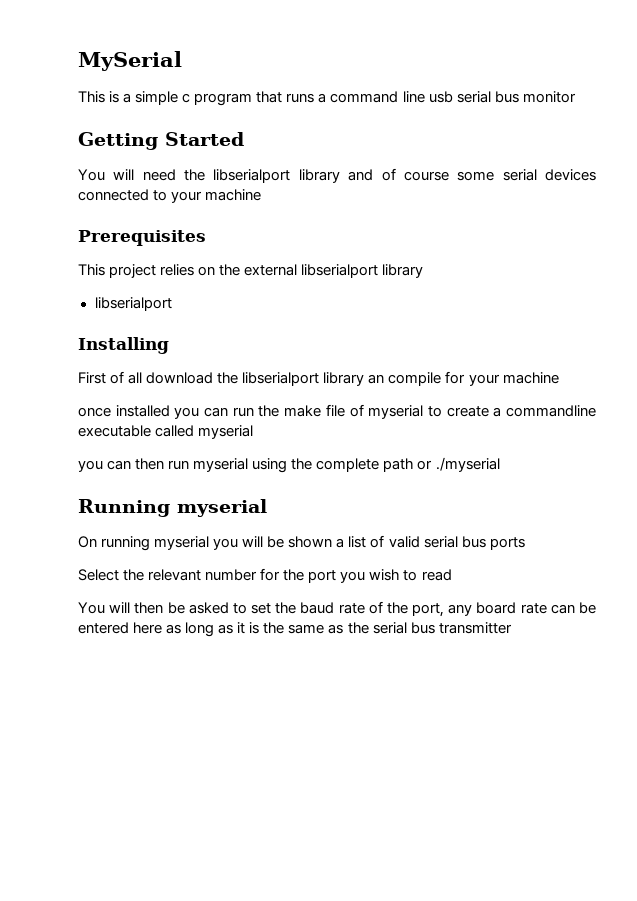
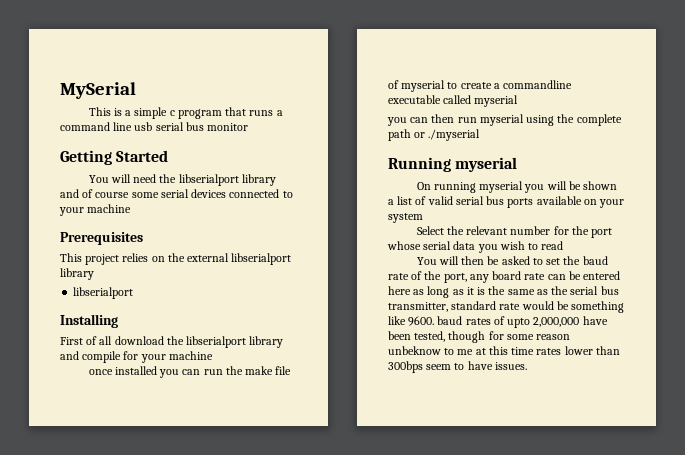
- First of all download the libserialport library an compile for your machine
+ First of all download the libserialport library and compile for your machine
- On running myserial you will be shown a list of valid serial bus ports
+ On running myserial you will be shown a list of valid serial bus ports available on your system
- Select the relevant number for the port you wish to read
+ Select the relevant number for the port whose serial data you wish to read
- You will then be asked to set the baud rate of the port, any board rate can be entered here as long as it is the same as the serial bus transmitter
+ You will then be asked to set the baud rate of the port, any board rate can be entered here as long as it is the same as the serial bus transmitter, standard rate would be something like 9600. baud rates of upto 2,000,000 have been tested, though for some reason unbeknow to me at this time rates lower than 300bps seem to have issues.

